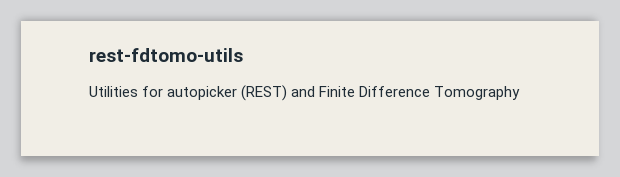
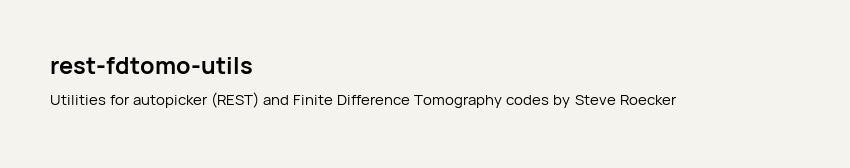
- Utilities for autopicker (REST) and Finite Difference Tomography
+ Utilities for autopicker (REST) and Finite Difference Tomography codes by Steve Roecker

